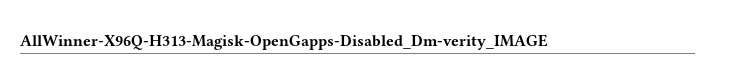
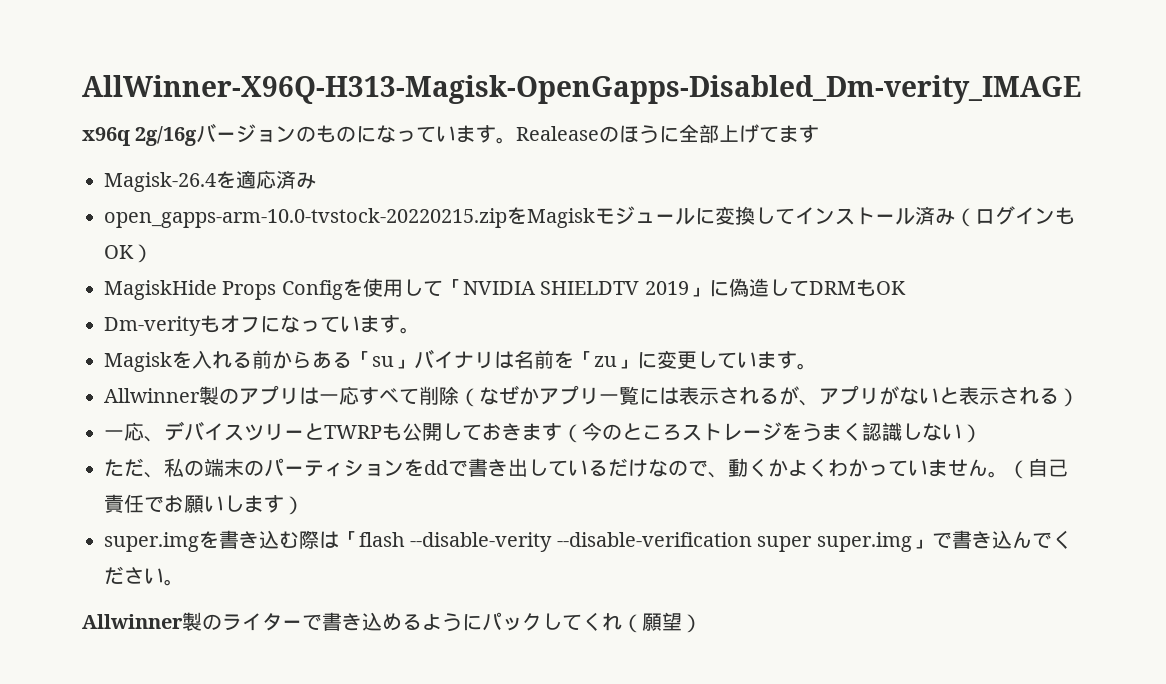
+ x96q 2g/16gバージョンのものになっています。Realeaseのほうに全部上げてます
+ Magisk-26.4を適応済み
+ open_gapps-arm-10.0-tvstock-20220215.zipをMagiskモジュールに変換してインストール済み（ログインもOK）
+ MagiskHide Props Configを使用して「NVIDIA SHIELDTV 2019」に偽造してDRMもOK
+ Dm-verityもオフになっています。
+ Magiskを入れる前からある「su」バイナリは名前を「zu」に変更しています。
+ Allwinner製のアプリは一応すべて削除（なぜかアプリ一覧には表示されるが、アプリがないと表示される）
+ 一応、デバイスツリーとTWRPも公開しておきます（今のところストレージをうまく認識しない）
+ ただ、私の端末のパーティションをddで書き出しているだけなので、動くかよくわかっていません。（自己責任でお願いします）
+ super.imgを書き込む際は「flash --disable-verity --disable-verification super super.img」で書き込んでください。
+ Allwinner製のライターで書き込めるようにパックしてくれ（願望）

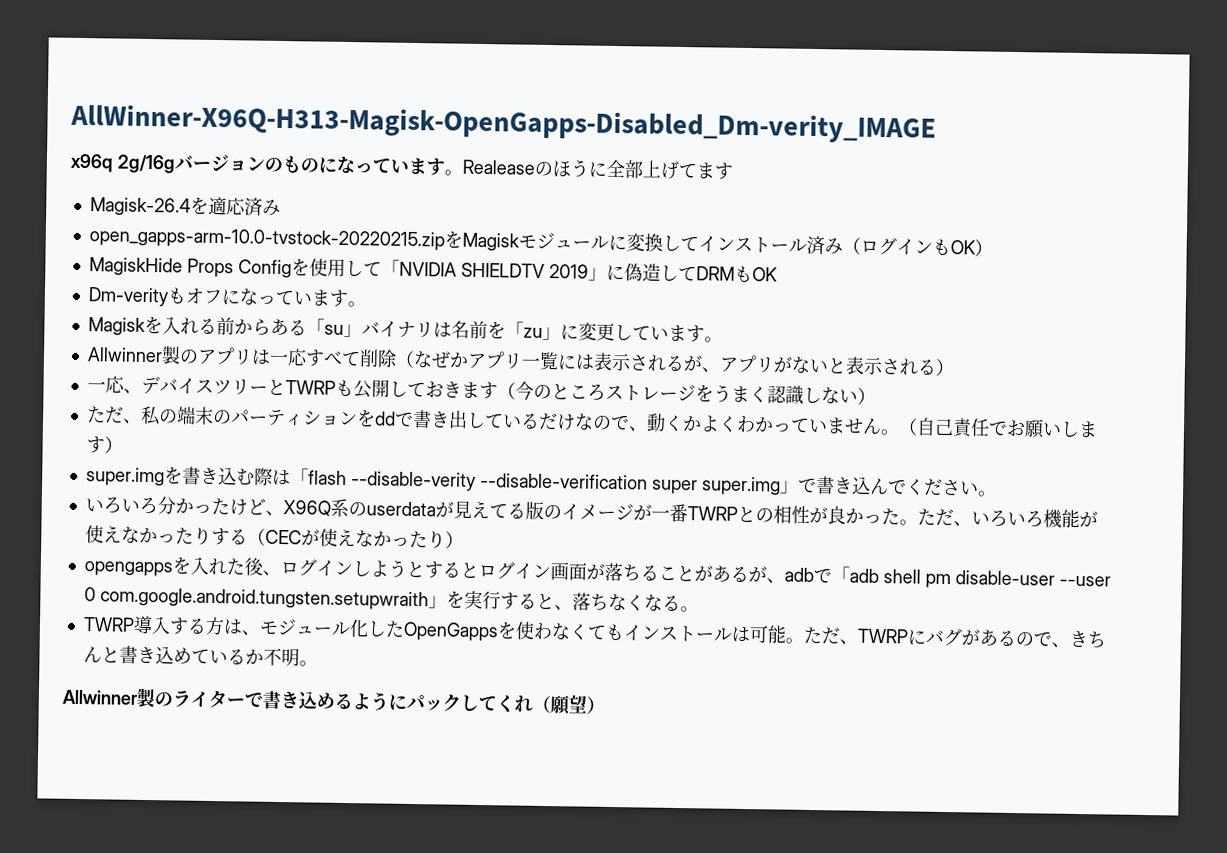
+ いろいろ分かったけど、X96Q系のuserdataが見えてる版のイメージが一番TWRPとの相性が良かった。ただ、いろいろ機能が使えなかったりする（CECが使えなかったり）
+ opengappsを入れた後、ログインしようとするとログイン画面が落ちることがあるが、adbで「adb shell pm disable-user --user 0 com.google.android.tungsten.setupwraith」を実行すると、落ちなくなる。
+ TWRP導入する方は、モジュール化したOpenGappsを使わなくてもインストールは可能。ただ、TWRPにバグがあるので、きちんと書き込めているか不明。

